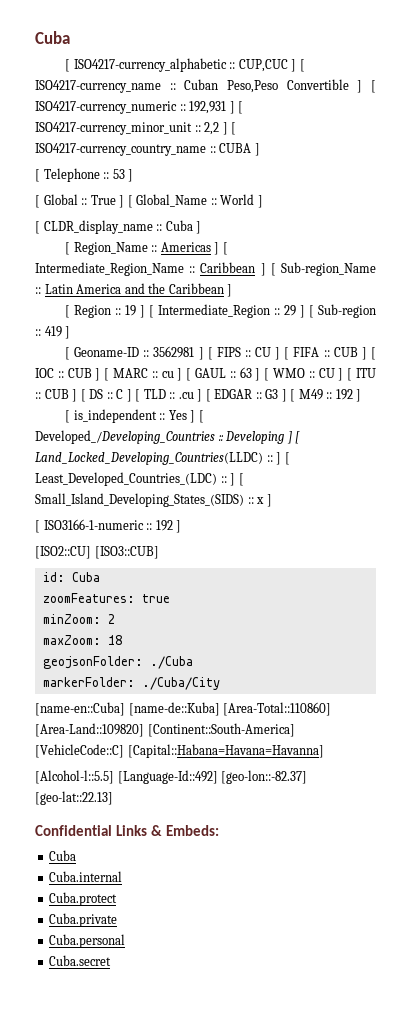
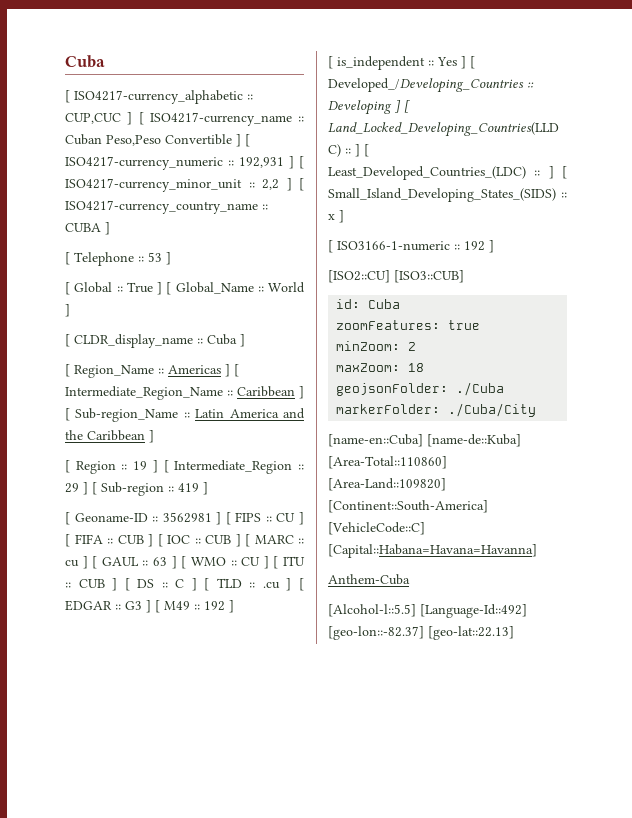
+ Anthem-Cuba
- Confidential Links & Embeds:
- Cuba
- Cuba.internal
- Cuba.protect
- Cuba.private
- Cuba.personal
- Cuba.secret

